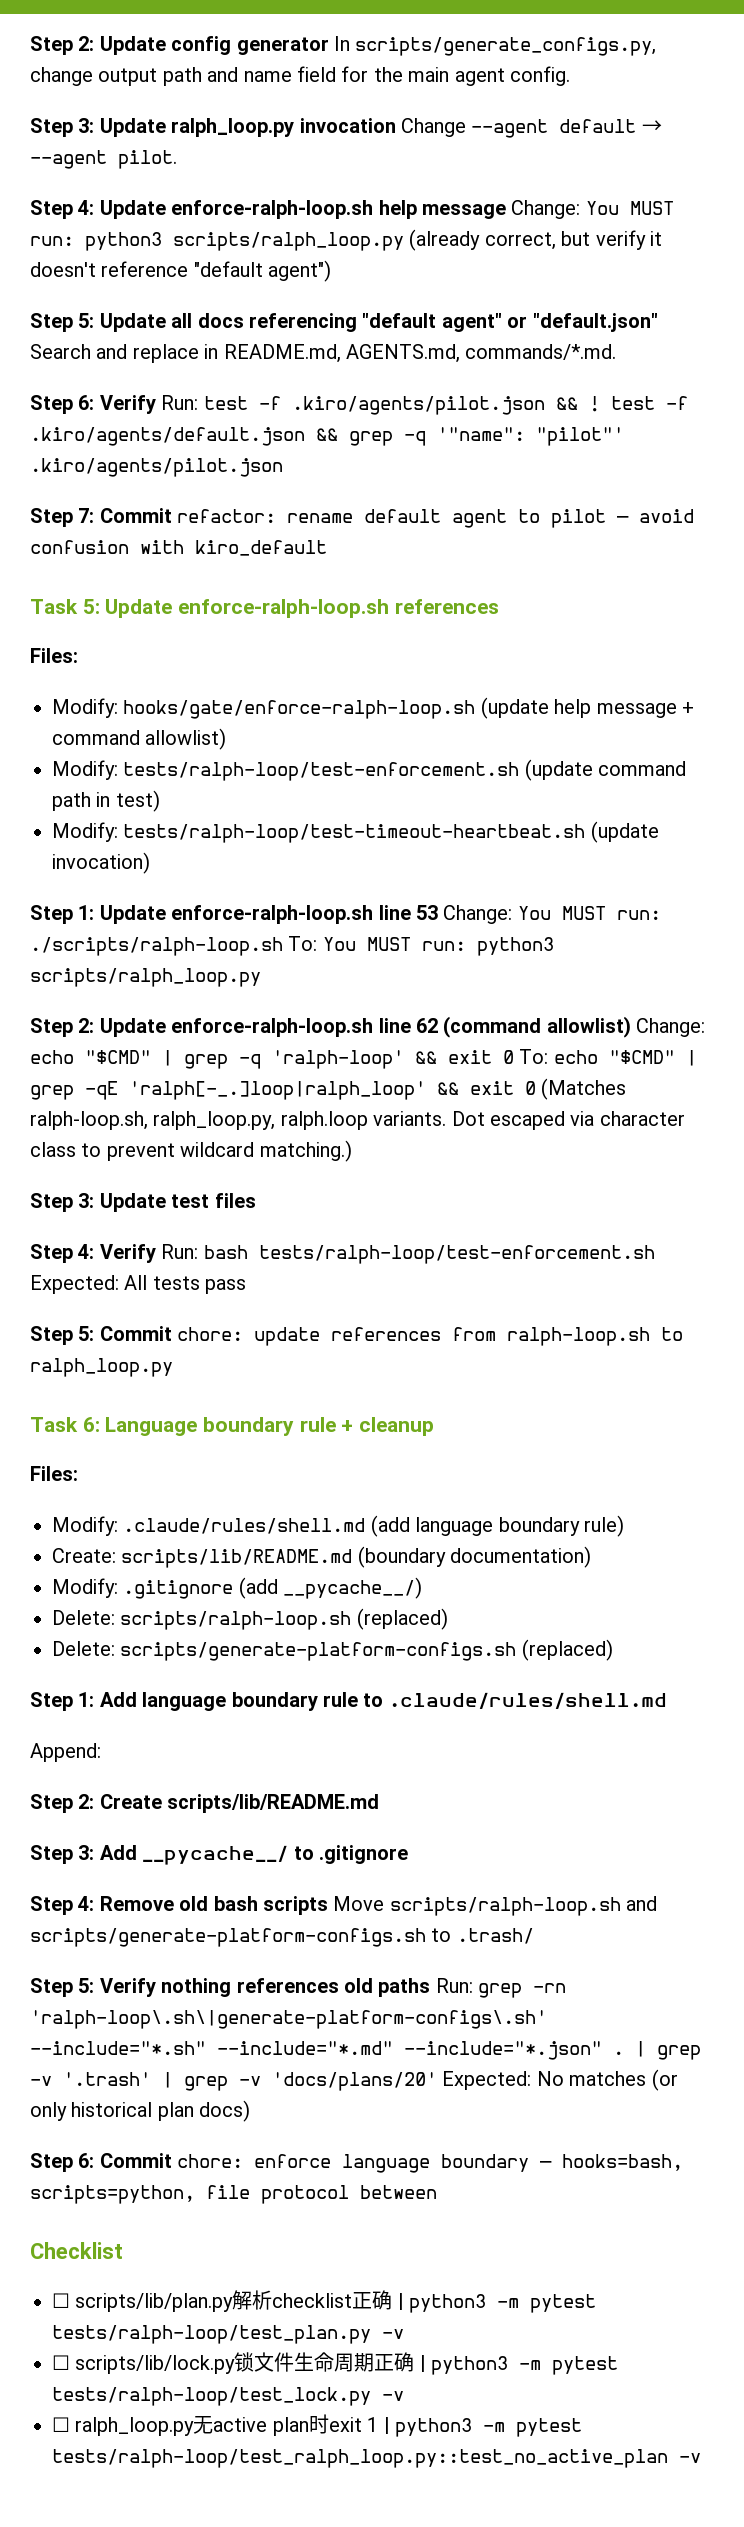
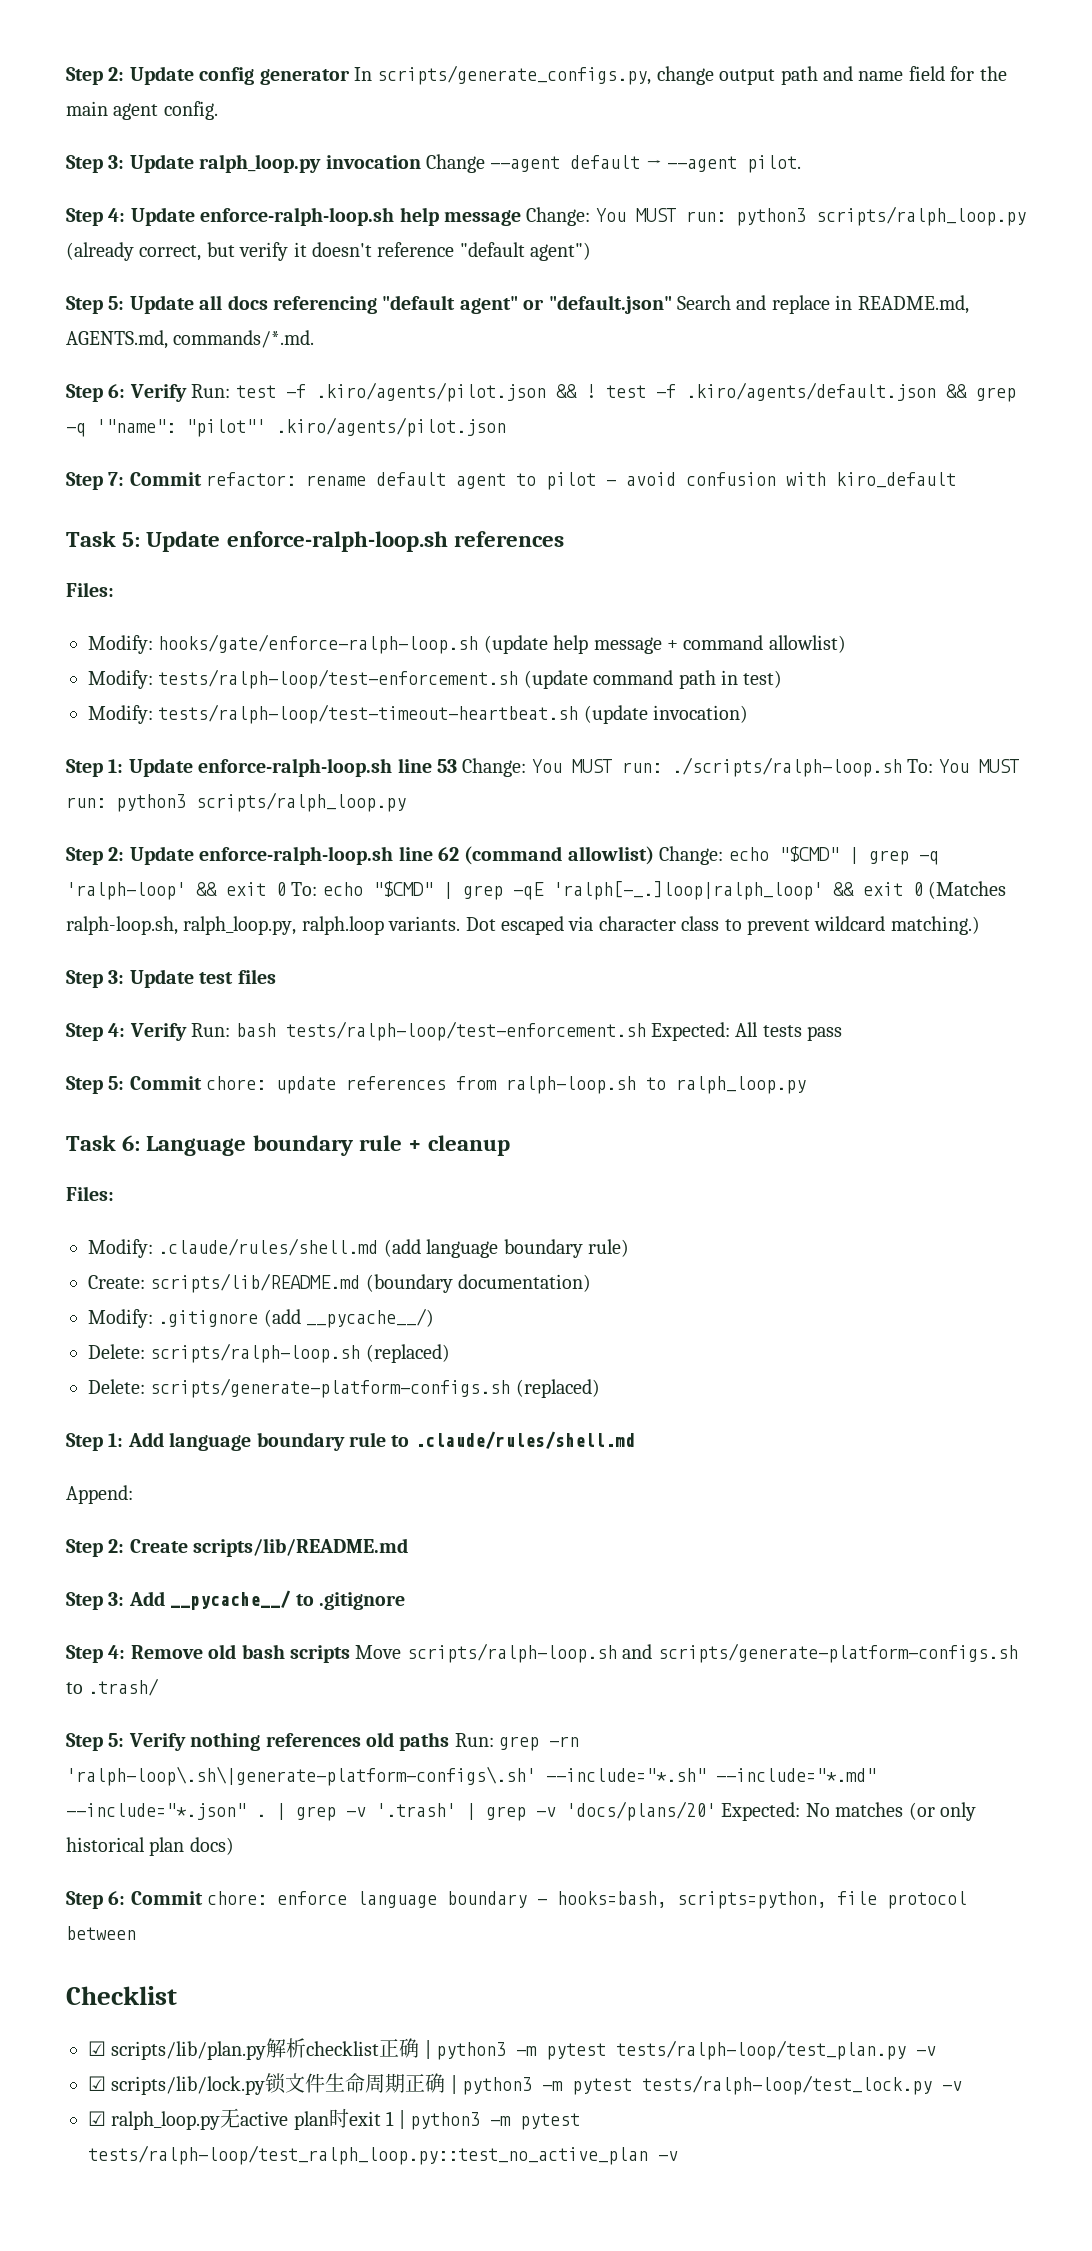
- ☐ scripts/lib/plan.py解析checklist正确 | python3 -m pytest tests/ralph-loop/test_plan.py -v
+ ☑ scripts/lib/plan.py解析checklist正确 | python3 -m pytest tests/ralph-loop/test_plan.py -v
- ☐ scripts/lib/lock.py锁文件生命周期正确 | python3 -m pytest tests/ralph-loop/test_lock.py -v
+ ☑ scripts/lib/lock.py锁文件生命周期正确 | python3 -m pytest tests/ralph-loop/test_lock.py -v
- ☐ ralph_loop.py无active plan时exit 1 | python3 -m pytest tests/ralph-loop/test_ralph_loop.py::test_no_active_plan -v
+ ☑ ralph_loop.py无active plan时exit 1 | python3 -m pytest tests/ralph-loop/test_ralph_loop.py::test_no_active_plan -v

